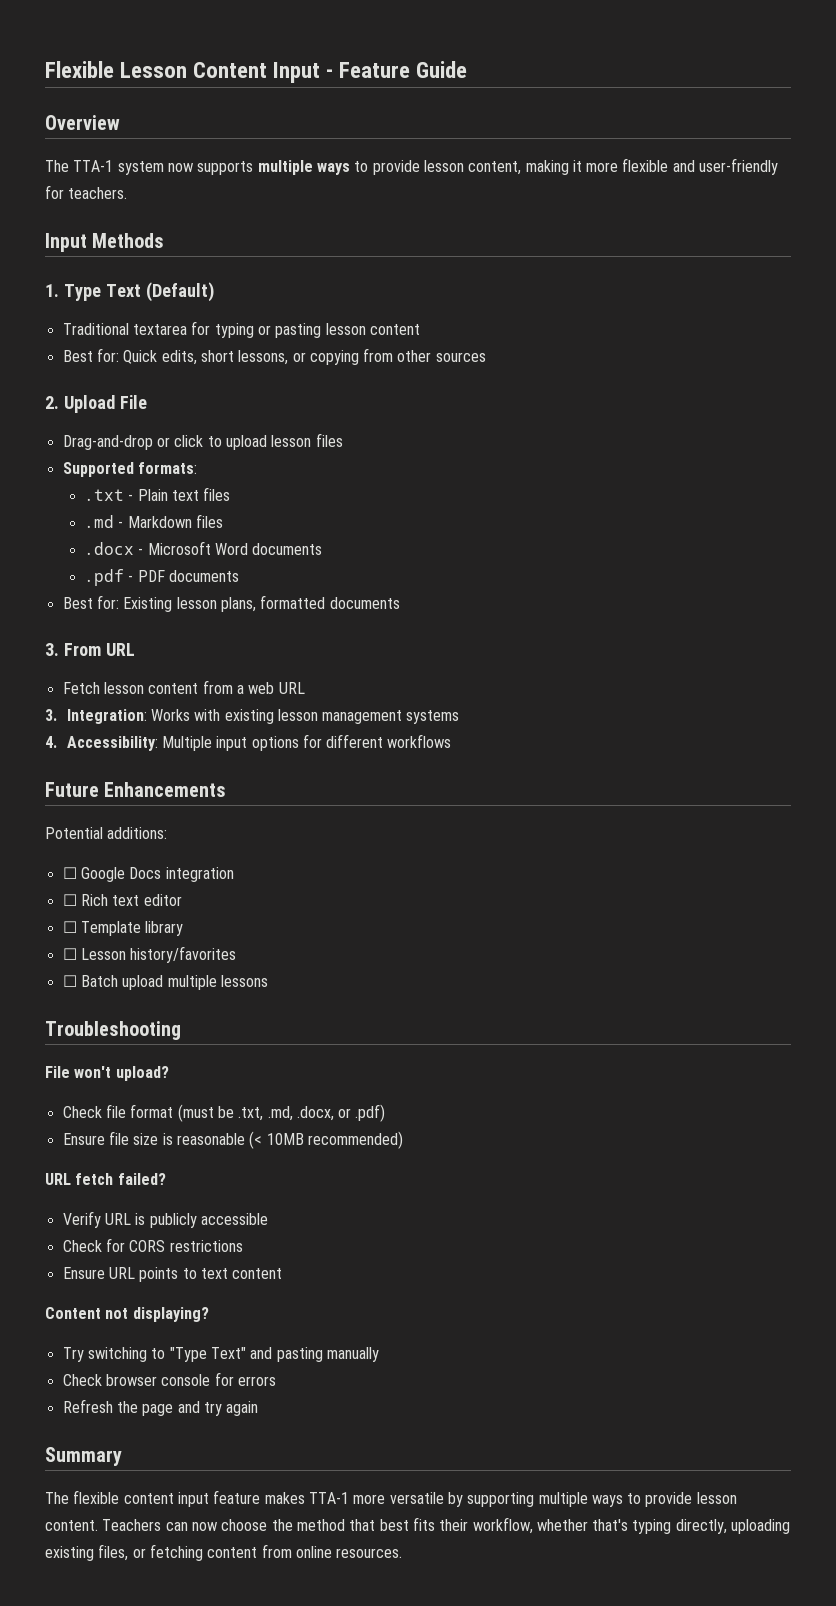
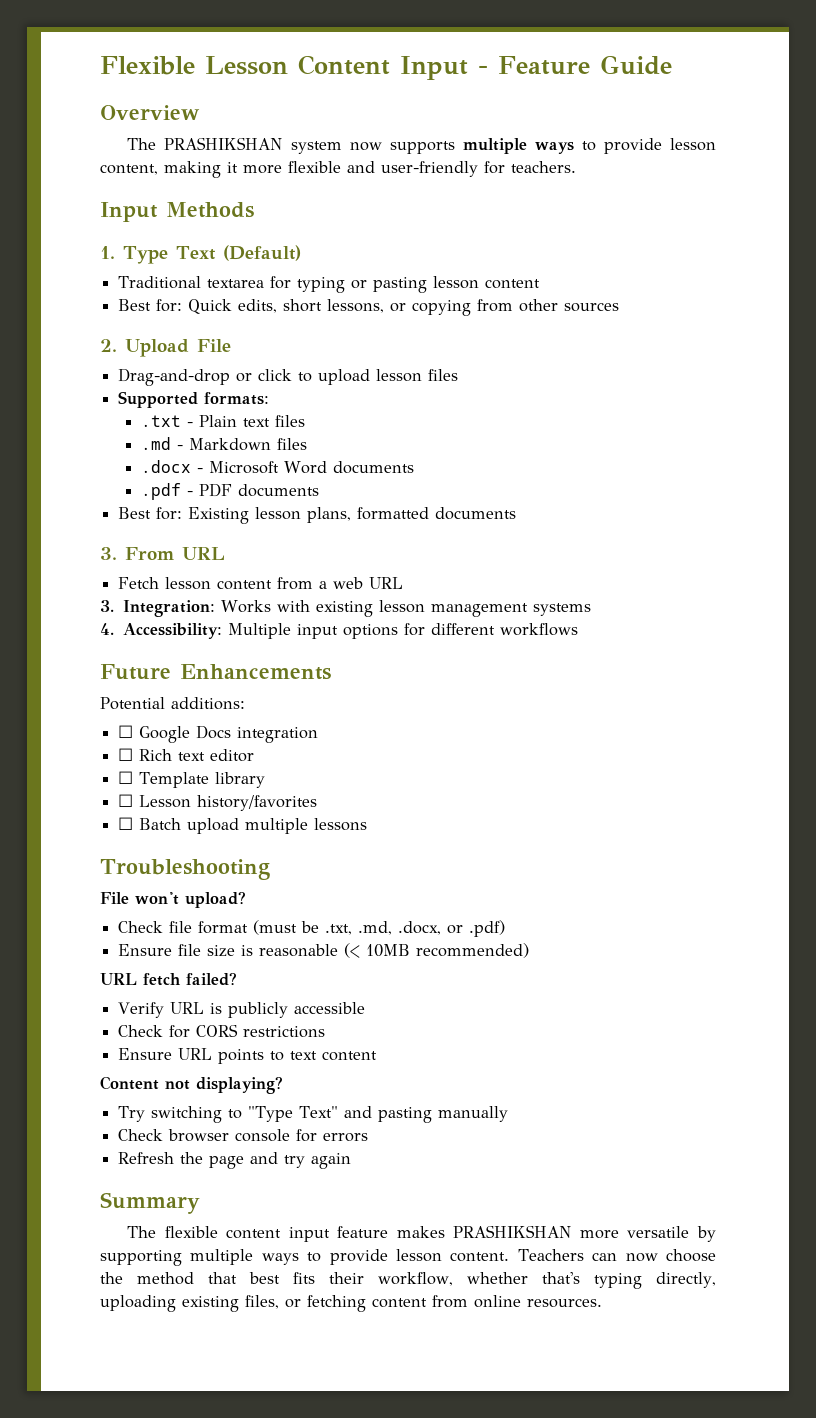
- The TTA-1 system now supports multiple ways to provide lesson content, making it more flexible and user-friendly for teachers.
+ The PRASHIKSHAN system now supports multiple ways to provide lesson content, making it more flexible and user-friendly for teachers.
- The flexible content input feature makes TTA-1 more versatile by supporting multiple ways to provide lesson content.
+ The flexible content input feature makes PRASHIKSHAN more versatile by supporting multiple ways to provide lesson content.

